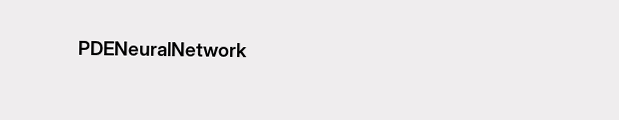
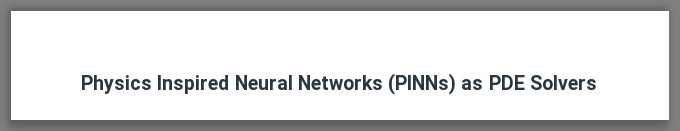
- PDENeuralNetwork
+ Physics Inspired Neural Networks (PINNs) as PDE Solvers

